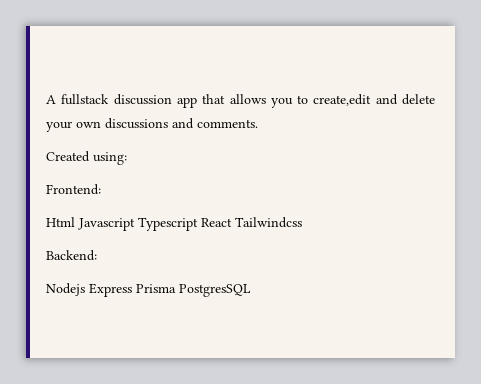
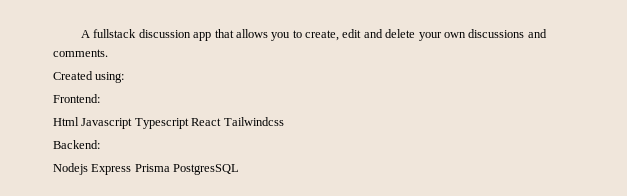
- A fullstack discussion app that allows you to create,edit and delete your own discussions and comments.
+ A fullstack discussion app that allows you to create, edit and delete your own discussions and comments.

